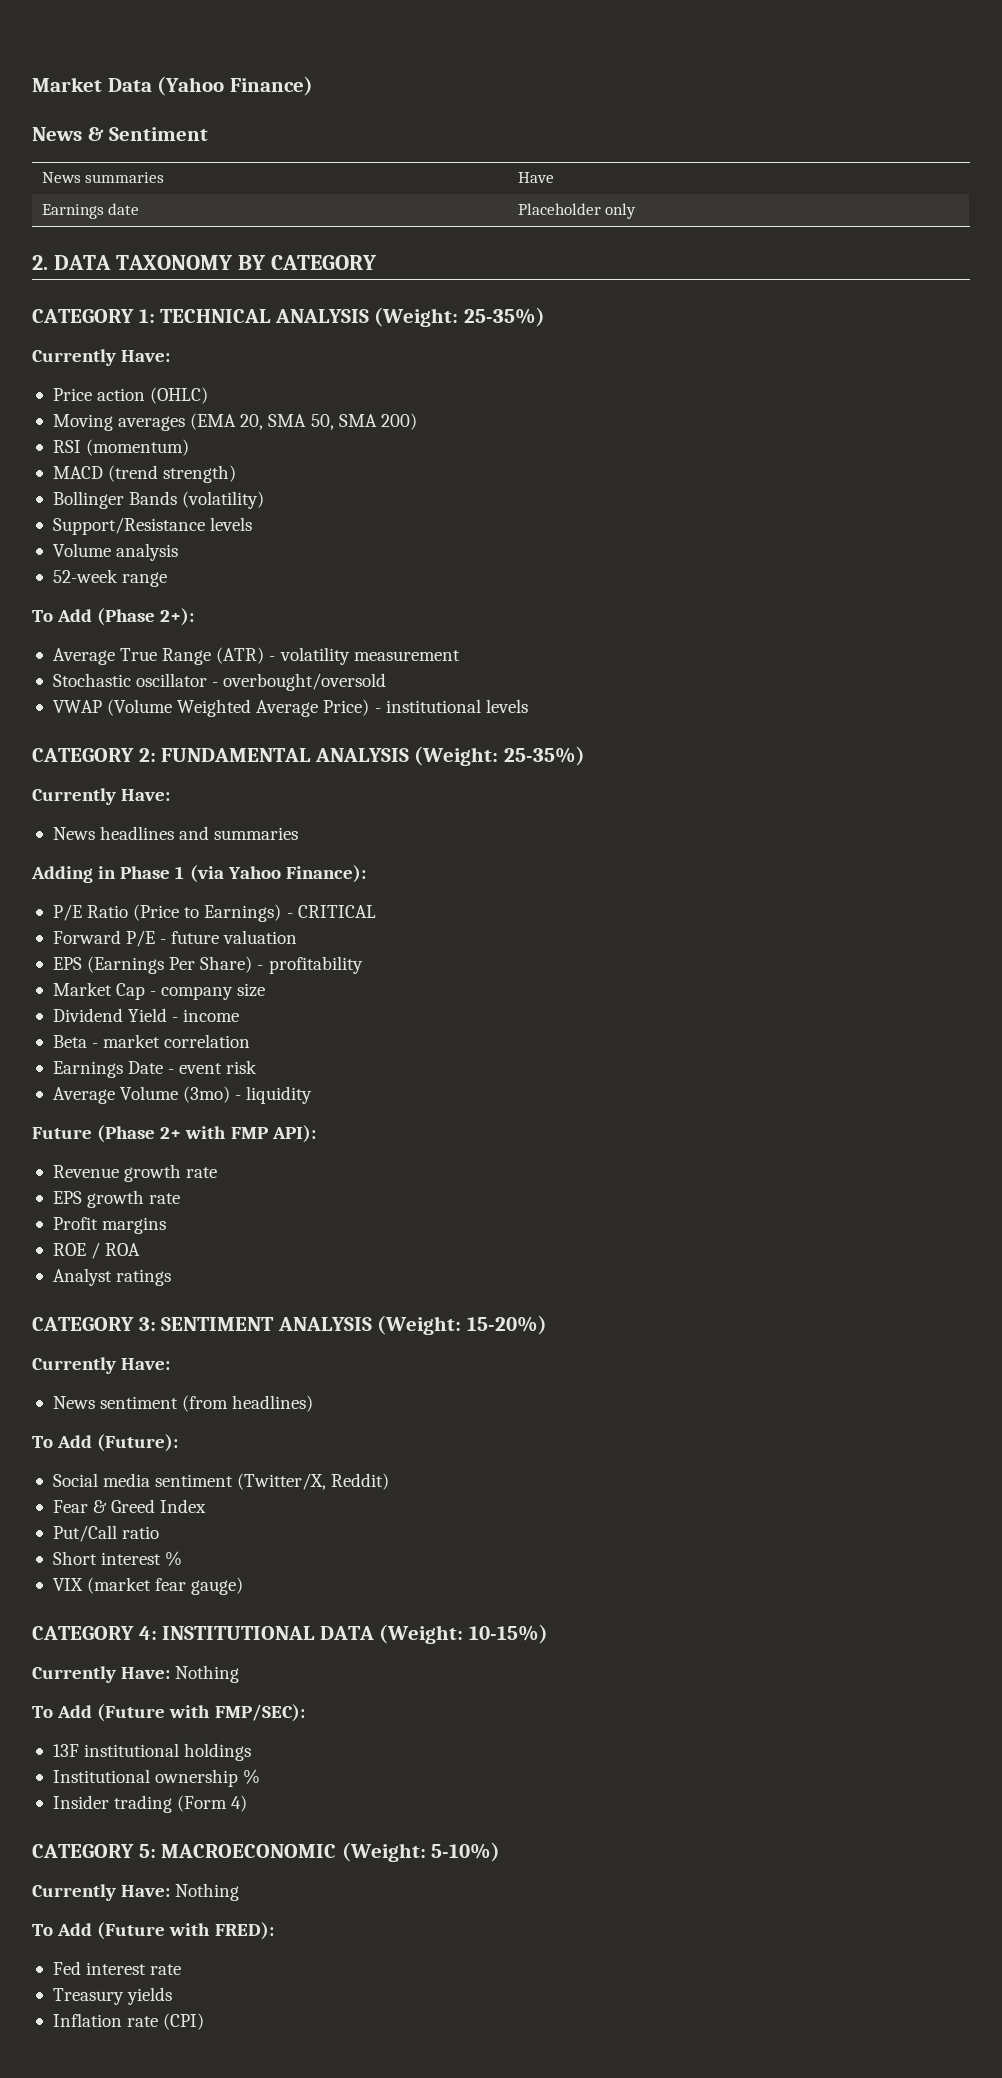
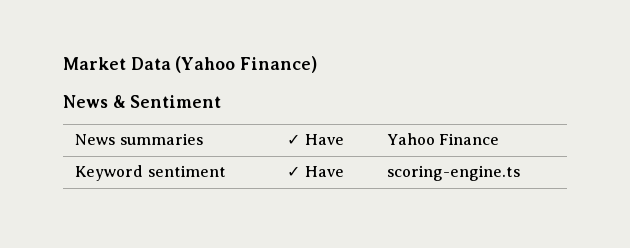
- News summaries | Have
- Earnings date | Placeholder only
- 2. DATA TAXONOMY BY CATEGORY
- CATEGORY 1: TECHNICAL ANALYSIS (Weight: 25-35%)
- Currently Have:
- Price action (OHLC)
- Moving averages (EMA 20, SMA 50, SMA 200)
- RSI (momentum)
- MACD (trend strength)
- Bollinger Bands (volatility)
- Support/Resistance levels
- Volume analysis
- 52-week range
- To Add (Phase 2+):
- Average True Range (ATR) - volatility measurement
- Stochastic oscillator - overbought/oversold
- VWAP (Volume Weighted Average Price) - institutional levels
- CATEGORY 2: FUNDAMENTAL ANALYSIS (Weight: 25-35%)
- Currently Have:
- News headlines and summaries
- Adding in Phase 1 (via Yahoo Finance):
- P/E Ratio (Price to Earnings) - CRITICAL
- Forward P/E - future valuation
- EPS (Earnings Per Share) - profitability
- Market Cap - company size
- Dividend Yield - income
- Beta - market correlation
- Earnings Date - event risk
- Average Volume (3mo) - liquidity
- Future (Phase 2+ with FMP API):
- Revenue growth rate
- EPS growth rate
- Profit margins
- ROE / ROA
- Analyst ratings
- CATEGORY 3: SENTIMENT ANALYSIS (Weight: 15-20%)
- Currently Have:
- News sentiment (from headlines)
- To Add (Future):
- Social media sentiment (Twitter/X, Reddit)
- Fear & Greed Index
- Put/Call ratio
- Short interest %
- VIX (market fear gauge)
- CATEGORY 4: INSTITUTIONAL DATA (Weight: 10-15%)
- Currently Have: Nothing
- To Add (Future with FMP/SEC):
- 13F institutional holdings
- Institutional ownership %
- Insider trading (Form 4)
- CATEGORY 5: MACROECONOMIC (Weight: 5-10%)
- Currently Have: Nothing
- To Add (Future with FRED):
- Fed interest rate
- Treasury yields
- Inflation rate (CPI)
+ News summaries | ✓ Have | Yahoo Finance
+ Keyword sentiment | ✓ Have | scoring-engine.ts

